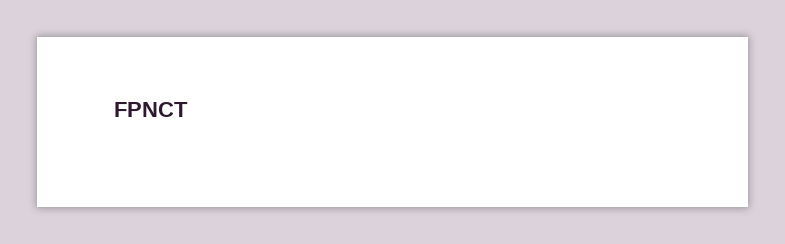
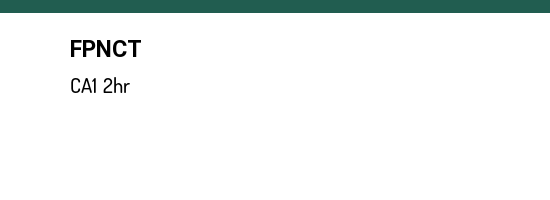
+ CA1 2hr

